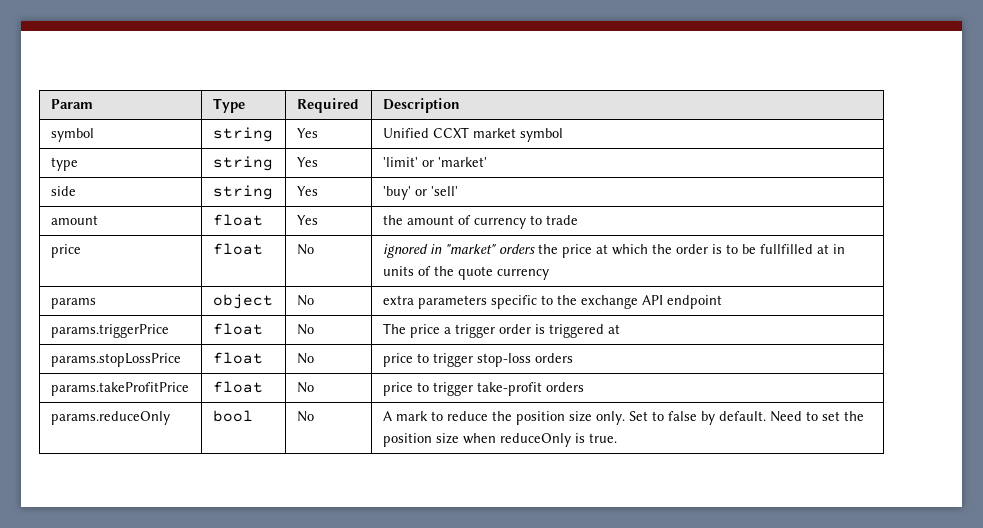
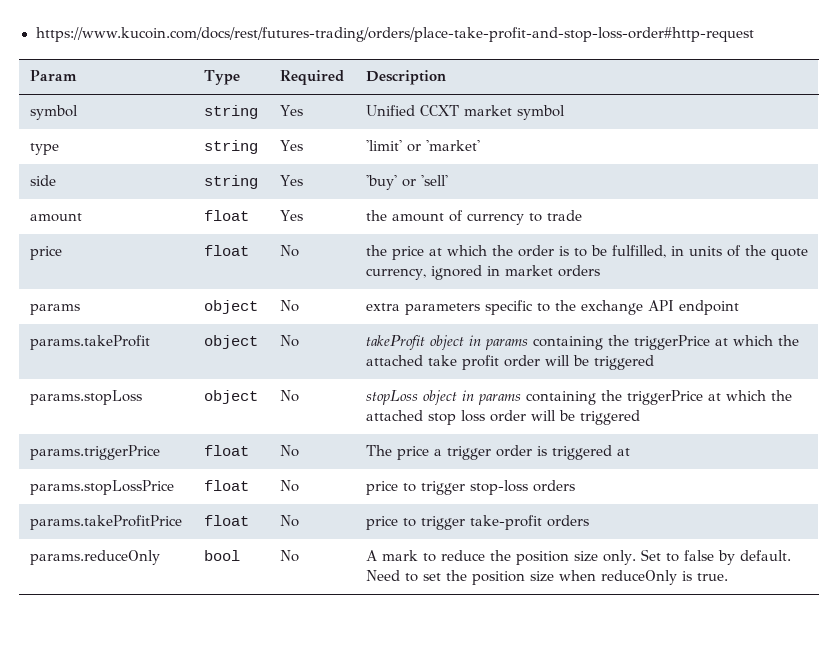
+ https://www.kucoin.com/docs/rest/futures-trading/orders/place-take-profit-and-stop-loss-order#http-request
- price | float | No | ignored in "market" orders the price at which the order is to be fullfilled at in units of the quote currency
+ price | float | No | the price at which the order is to be fulfilled, in units of the quote currency, ignored in market orders
+ params.takeProfit | object | No | takeProfit object in params containing the triggerPrice at which the attached take profit order will be triggered
+ params.stopLoss | object | No | stopLoss object in params containing the triggerPrice at which the attached stop loss order will be triggered

